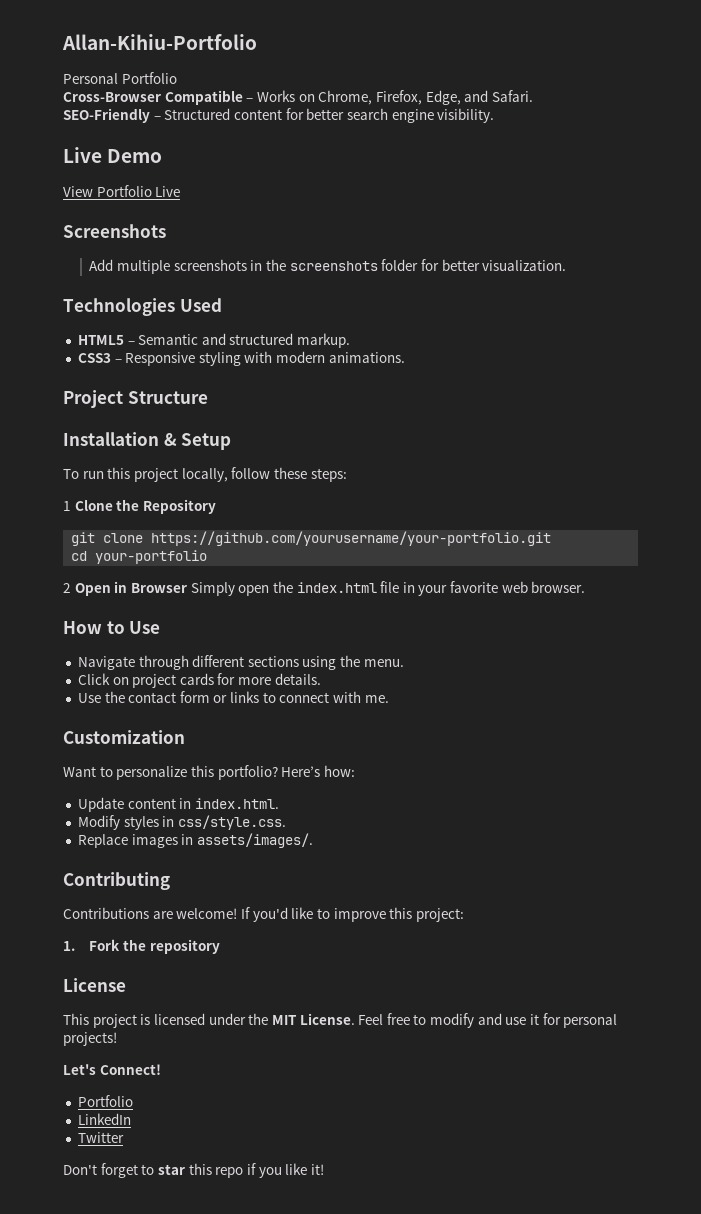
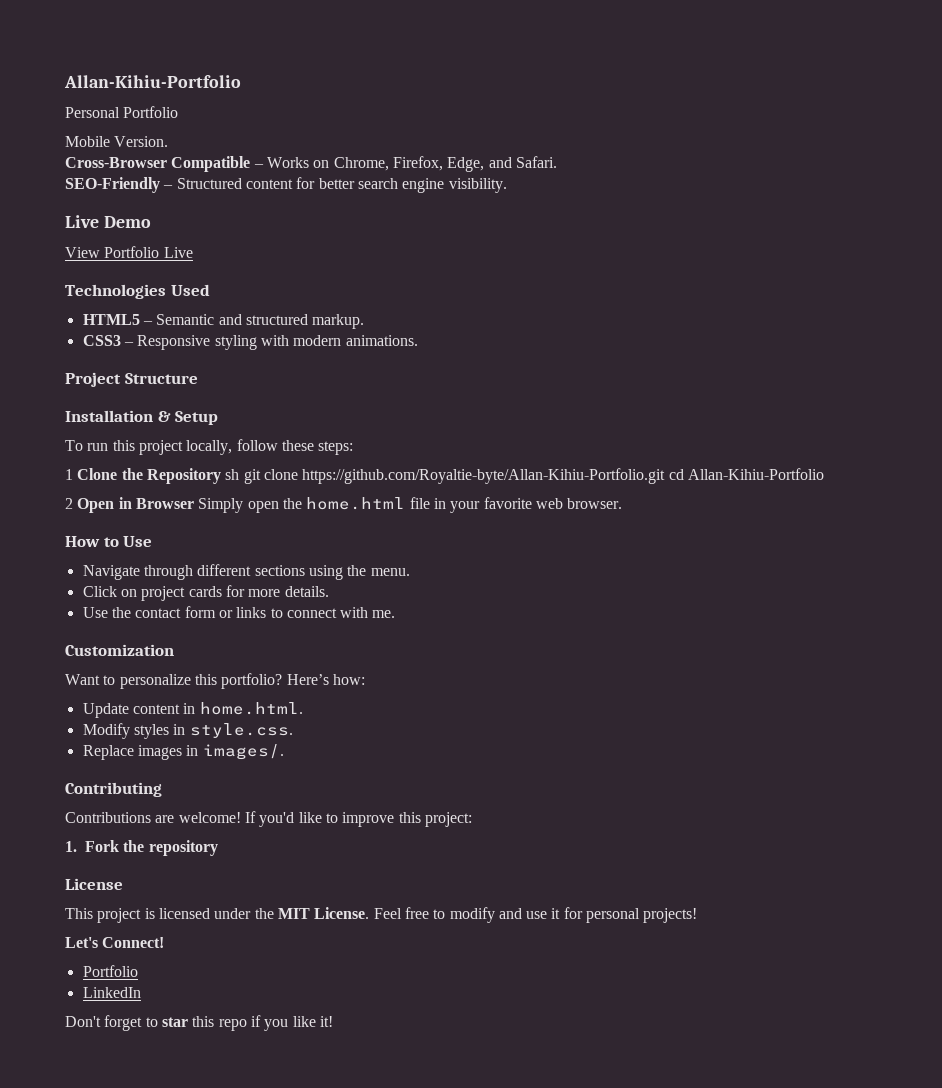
+ Mobile Version.
- Screenshots
- Add multiple screenshots in the screenshots folder for better visualization.
- 1 Clone the Repository
- git clone https://github.com/yourusername/your-portfolio.git
- cd your-portfolio
+ 1 Clone the Repository sh git clone https://github.com/Royaltie-byte/Allan-Kihiu-Portfolio.git cd Allan-Kihiu-Portfolio
- 2 Open in Browser Simply open the index.html file in your favorite web browser.
+ 2 Open in Browser Simply open the home.html file in your favorite web browser.
- Update content in index.html.
+ Update content in home.html.
- Modify styles in css/style.css.
+ Modify styles in style.css.
- Replace images in assets/images/.
+ Replace images in images/.
- Twitter

